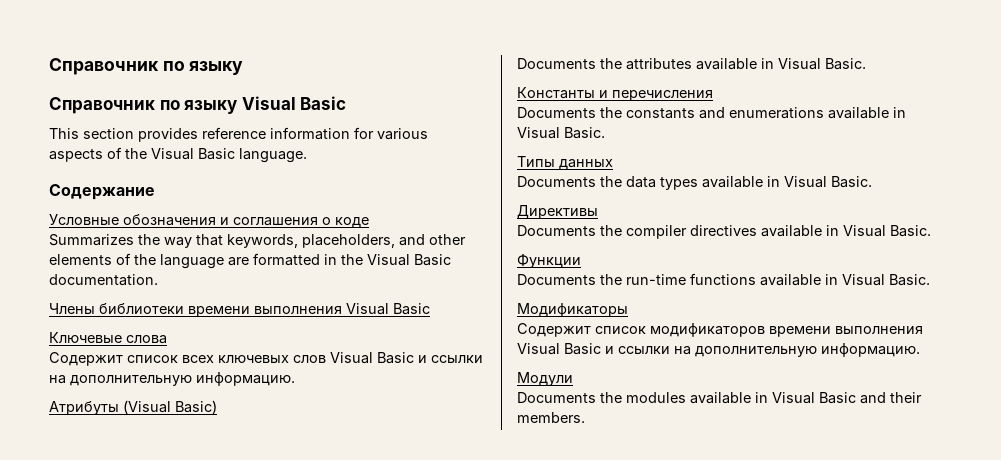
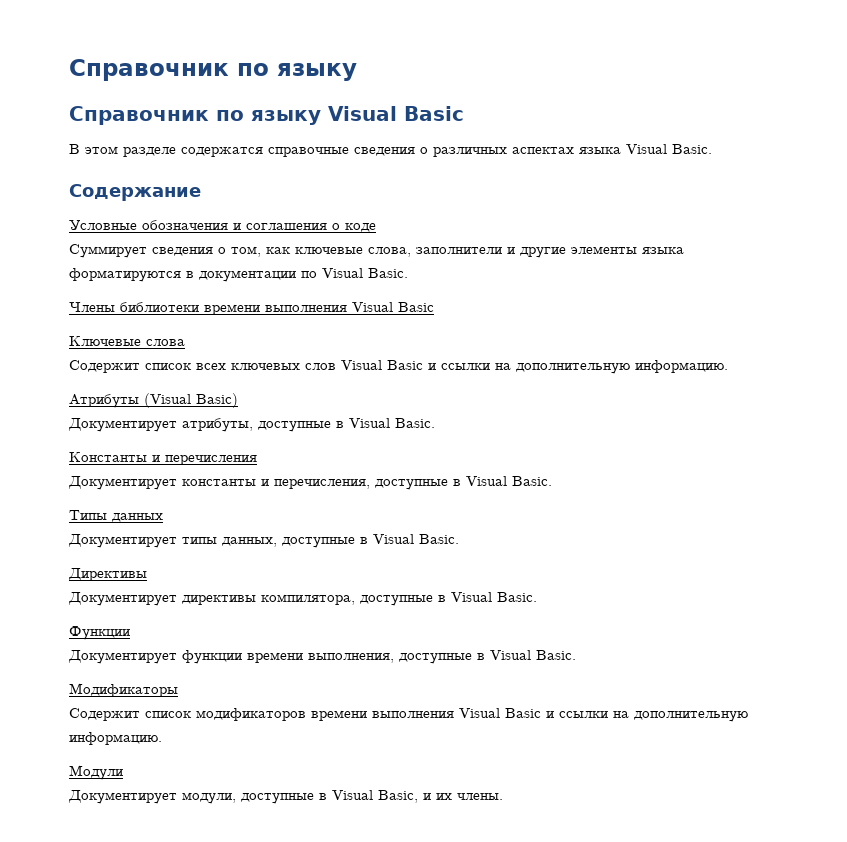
- This section provides reference information for various aspects of the Visual Basic language.
+ В этом разделе содержатся справочные сведения о различных аспектах языка Visual Basic.
- Summarizes the way that keywords, placeholders, and other elements of the language are formatted in the Visual Basic documentation.
+ Суммирует сведения о том, как ключевые слова, заполнители и другие элементы языка форматируются в документации по Visual Basic.
- Documents the attributes available in Visual Basic.
+ Документирует атрибуты, доступные в Visual Basic.
- Documents the constants and enumerations available in Visual Basic.
+ Документирует константы и перечисления, доступные в Visual Basic.
  Типы данных
- Documents the data types available in Visual Basic.
+ Документирует типы данных, доступные в Visual Basic.
  Директивы
- Documents the compiler directives available in Visual Basic.
+ Документирует директивы компилятора, доступные в Visual Basic.
  Функции
- Documents the run-time functions available in Visual Basic.
+ Документирует функции времени выполнения, доступные в Visual Basic.
- Documents the modules available in Visual Basic and their members.
+ Документирует модули, доступные в Visual Basic, и их члены.

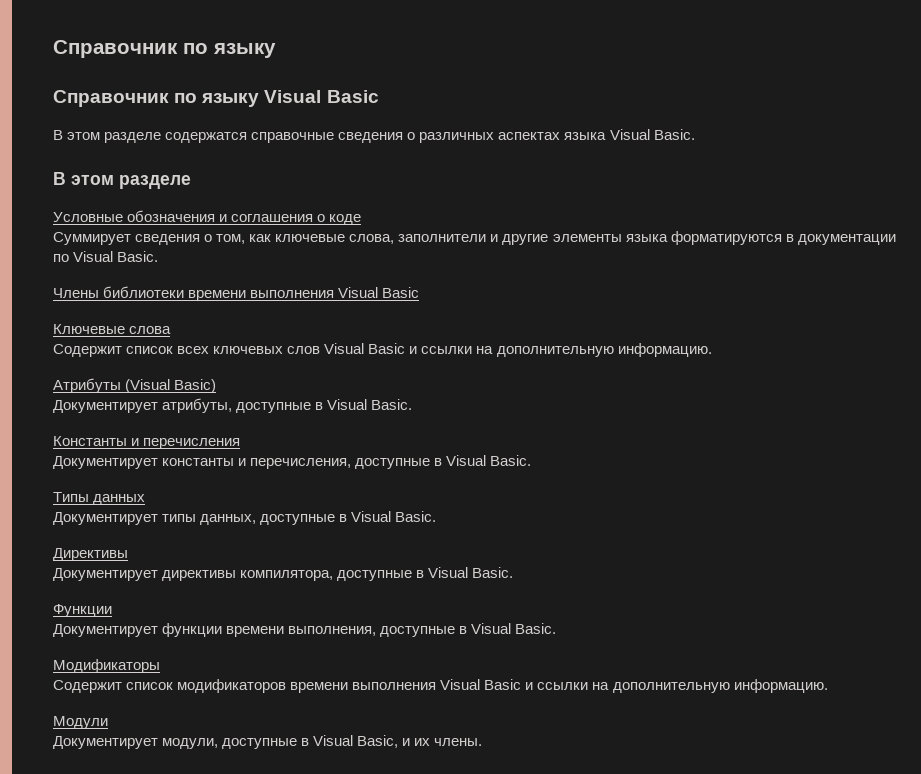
  В этом разделе содержатся справочные сведения о различных аспектах языка Visual Basic.
- Содержание
+ В этом разделе

